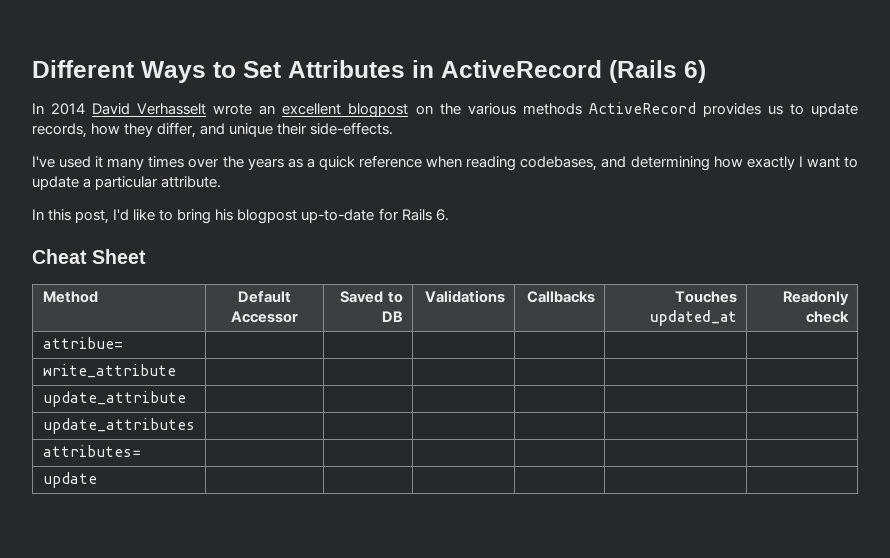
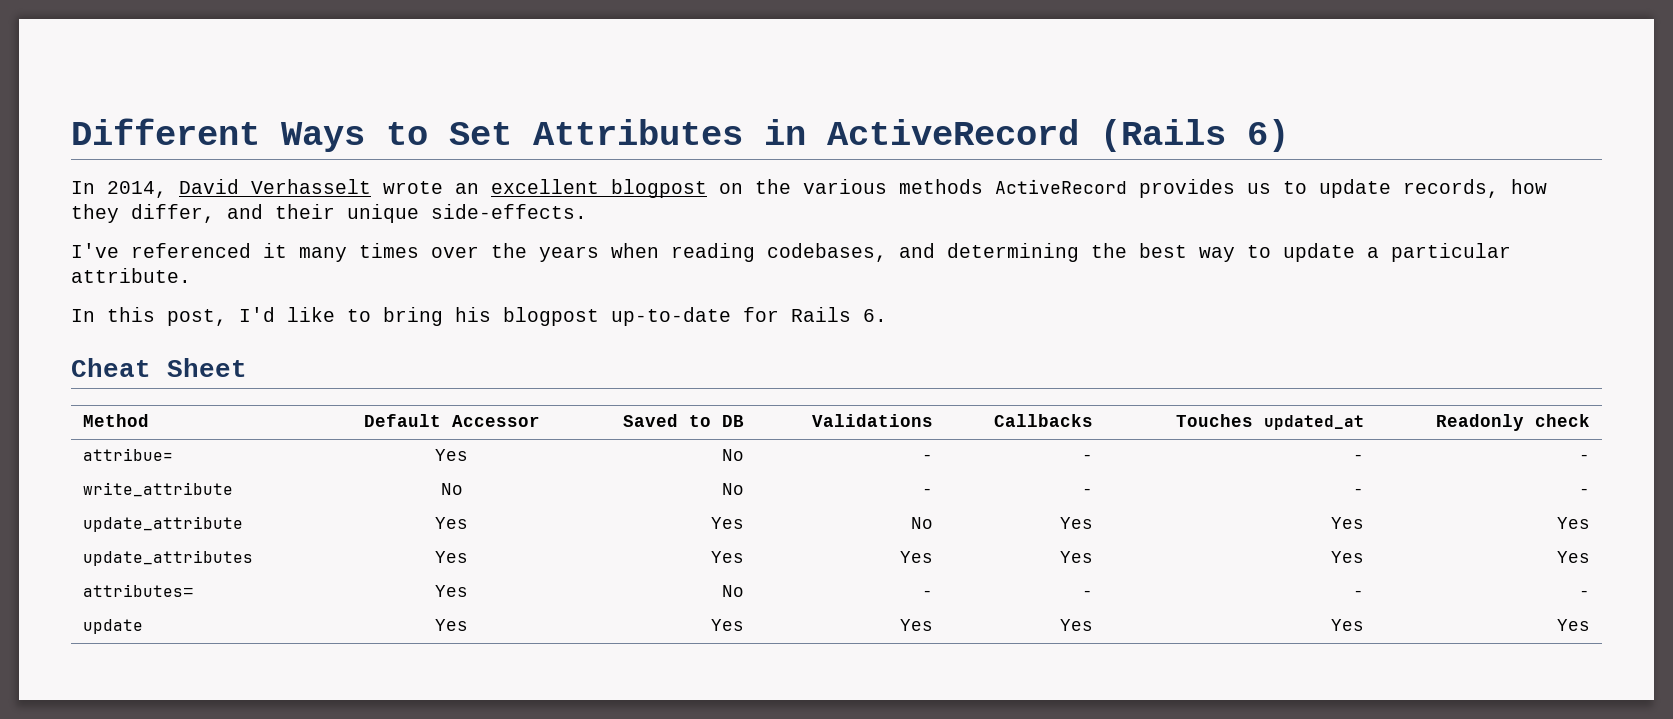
- In 2014 David Verhasselt wrote an excellent blogpost on the various methods ActiveRecord provides us to update records, how they differ, and unique their side-effects.
+ In 2014, David Verhasselt wrote an excellent blogpost on the various methods ActiveRecord provides us to update records, how they differ, and their unique side-effects.
- I've used it many times over the years as a quick reference when reading codebases, and determining how exactly I want to update a particular attribute.
+ I've referenced it many times over the years when reading codebases, and determining the best way to update a particular attribute.
- attribue= | | | | | |
- write_attribute | | | | | |
- update_attribute | | | | | |
- update_attributes | | | | | |
- attributes= | | | | | |
- update | | | | | |
+ attribue= | Yes | No | - | - | - | -
+ write_attribute | No | No | - | - | - | -
+ update_attribute | Yes | Yes | No | Yes | Yes | Yes
+ update_attributes | Yes | Yes | Yes | Yes | Yes | Yes
+ attributes= | Yes | No | - | - | - | -
+ update | Yes | Yes | Yes | Yes | Yes | Yes

